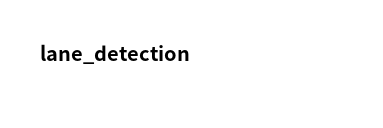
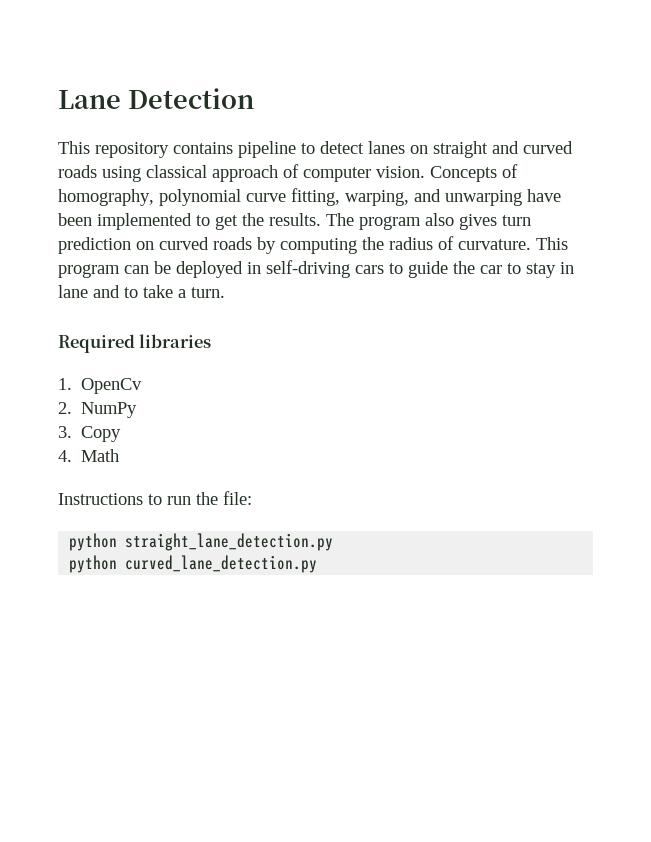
- lane_detection
+ Lane Detection
+ This repository contains pipeline to detect lanes on straight and curved roads using classical approach of computer vision. Concepts of homography, polynomial curve fitting, warping, and unwarping have been implemented to get the results. The program also gives turn prediction on curved roads by computing the radius of curvature. This program can be deployed in self-driving cars to guide the car to stay in lane and to take a turn.
+ Required libraries
+ 1. OpenCv
+ 2. NumPy
+ 3. Copy
+ 4. Math
+ Instructions to run the file:
+ python straight_lane_detection.py
+ python curved_lane_detection.py

